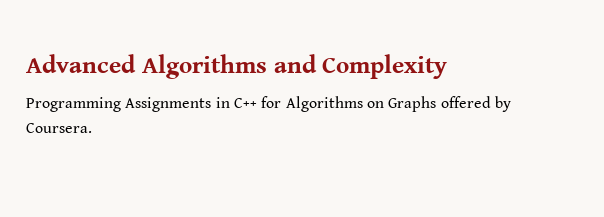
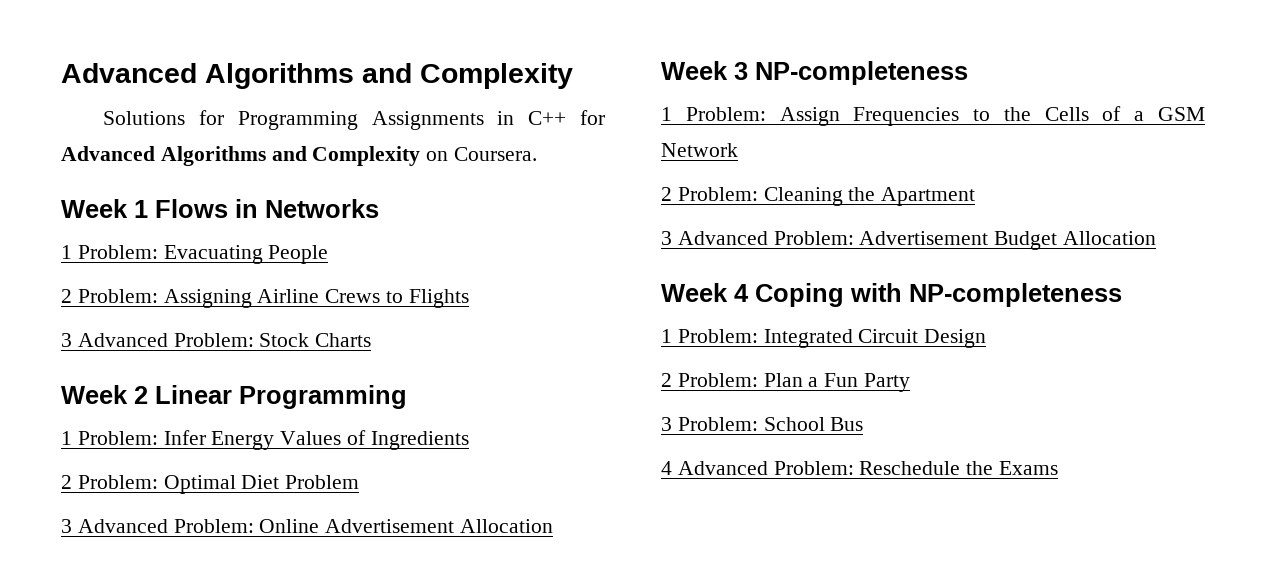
- Programming Assignments in C++ for Algorithms on Graphs offered by Coursera.
+ Solutions for Programming Assignments in C++ for Advanced Algorithms and Complexity on Coursera.
+ Week 1 Flows in Networks
+ 1 Problem: Evacuating People
+ 2 Problem: Assigning Airline Crews to Flights
+ 3 Advanced Problem: Stock Charts
+ Week 2 Linear Programming
+ 1 Problem: Infer Energy Values of Ingredients
+ 2 Problem: Optimal Diet Problem
+ 3 Advanced Problem: Online Advertisement Allocation
+ Week 3 NP-completeness
+ 1 Problem: Assign Frequencies to the Cells of a GSM Network
+ 2 Problem: Cleaning the Apartment
+ 3 Advanced Problem: Advertisement Budget Allocation
+ Week 4 Coping with NP-completeness
+ 1 Problem: Integrated Circuit Design
+ 2 Problem: Plan a Fun Party
+ 3 Problem: School Bus
+ 4 Advanced Problem: Reschedule the Exams

